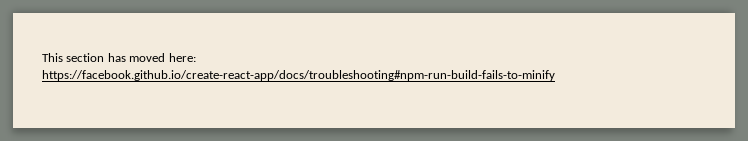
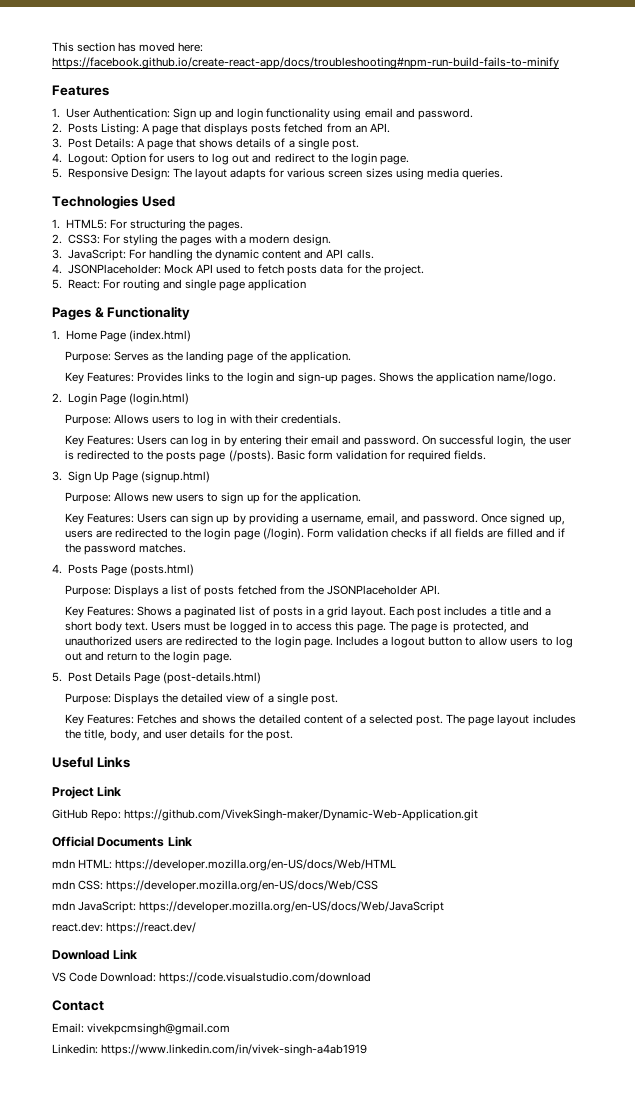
+ Features
+ 1. User Authentication: Sign up and login functionality using email and password.
+ 2. Posts Listing: A page that displays posts fetched from an API.
+ 3. Post Details: A page that shows details of a single post.
+ 4. Logout: Option for users to log out and redirect to the login page.
+ 5. Responsive Design: The layout adapts for various screen sizes using media queries.
+ Technologies Used
+ 1. HTML5: For structuring the pages.
+ 2. CSS3: For styling the pages with a modern design.
+ 3. JavaScript: For handling the dynamic content and API calls.
+ 4. JSONPlaceholder: Mock API used to fetch posts data for the project.
+ 5. React: For routing and single page application
+ Pages & Functionality
+ 1. Home Page (index.html)
+ Purpose: Serves as the landing page of the application.
+ Key Features: Provides links to the login and sign-up pages. Shows the application name/logo.
+ 2. Login Page (login.html)
+ Purpose: Allows users to log in with their credentials.
+ Key Features: Users can log in by entering their email and password. On successful login, the user is redirected to the posts page (/posts). Basic form validation for required fields.
+ 3. Sign Up Page (signup.html)
+ Purpose: Allows new users to sign up for the application.
+ Key Features: Users can sign up by providing a username, email, and password. Once signed up, users are redirected to the login page (/login). Form validation checks if all fields are filled and if the password matches.
+ 4. Posts Page (posts.html)
+ Purpose: Displays a list of posts fetched from the JSONPlaceholder API.
+ Key Features: Shows a paginated list of posts in a grid layout. Each post includes a title and a short body text. Users must be logged in to access this page. The page is protected, and unauthorized users are redirected to the login page. Includes a logout button to allow users to log out and return to the login page.
+ 5. Post Details Page (post-details.html)
+ Purpose: Displays the detailed view of a single post.
+ Key Features: Fetches and shows the detailed content of a selected post. The page layout includes the title, body, and user details for the post.
+ Useful Links
+ Project Link
+ GitHub Repo: https://github.com/VivekSingh-maker/Dynamic-Web-Application.git
+ Official Documents Link
+ mdn HTML: https://developer.mozilla.org/en-US/docs/Web/HTML
+ mdn CSS: https://developer.mozilla.org/en-US/docs/Web/CSS
+ mdn JavaScript: https://developer.mozilla.org/en-US/docs/Web/JavaScript
+ react.dev: https://react.dev/
+ Download Link
+ VS Code Download: https://code.visualstudio.com/download
+ Contact
+ Email: vivekpcmsingh@gmail.com
+ Linkedin: https://www.linkedin.com/in/vivek-singh-a4ab1919

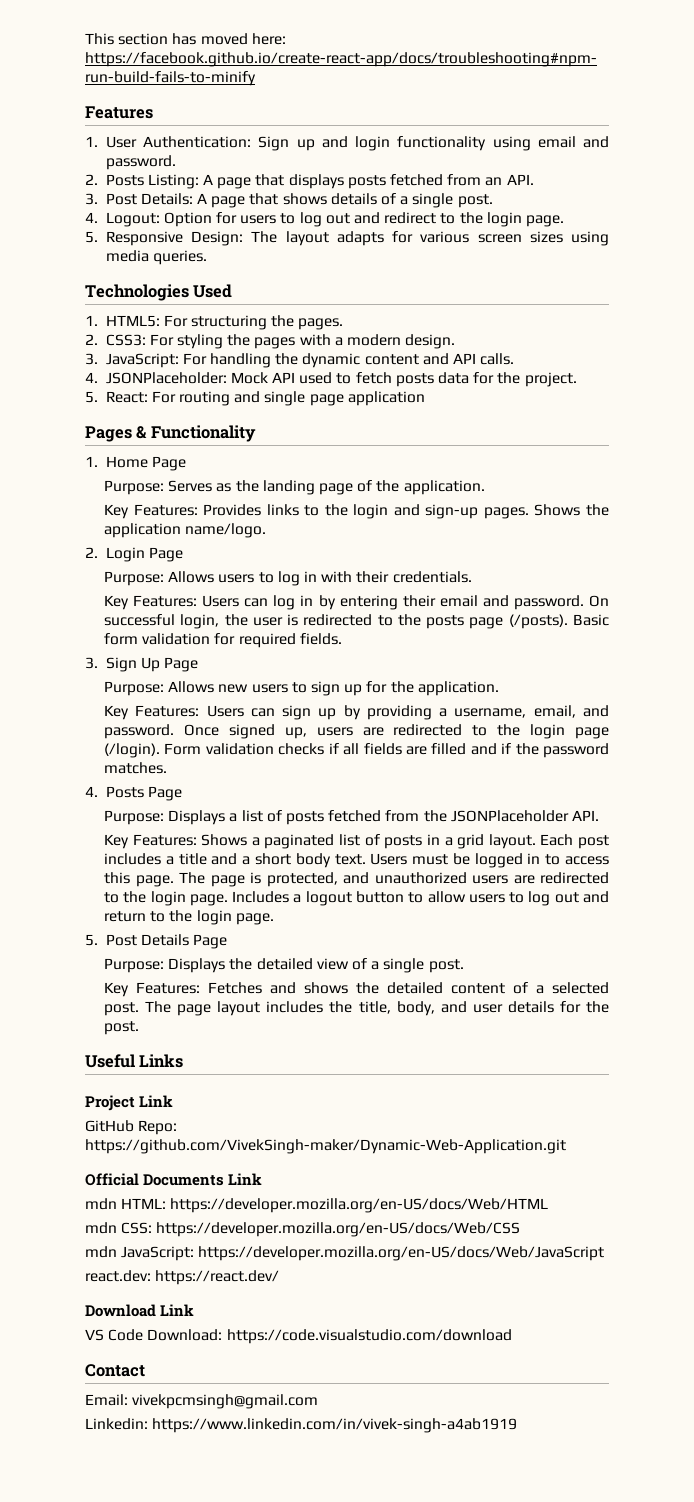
- 1. Home Page (index.html)
+ 1. Home Page
- 2. Login Page (login.html)
+ 2. Login Page
- 3. Sign Up Page (signup.html)
+ 3. Sign Up Page
- 4. Posts Page (posts.html)
+ 4. Posts Page
- 5. Post Details Page (post-details.html)
+ 5. Post Details Page

